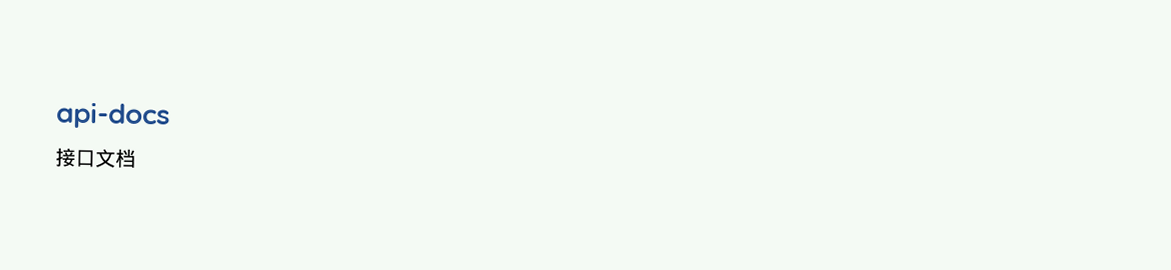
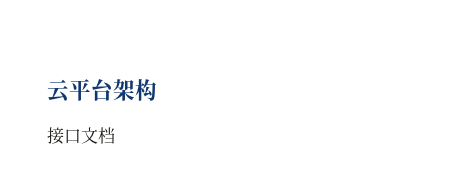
- api-docs
+ 云平台架构

